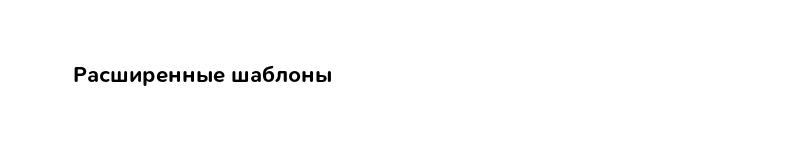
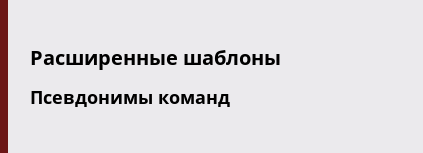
+ Псевдонимы команд

